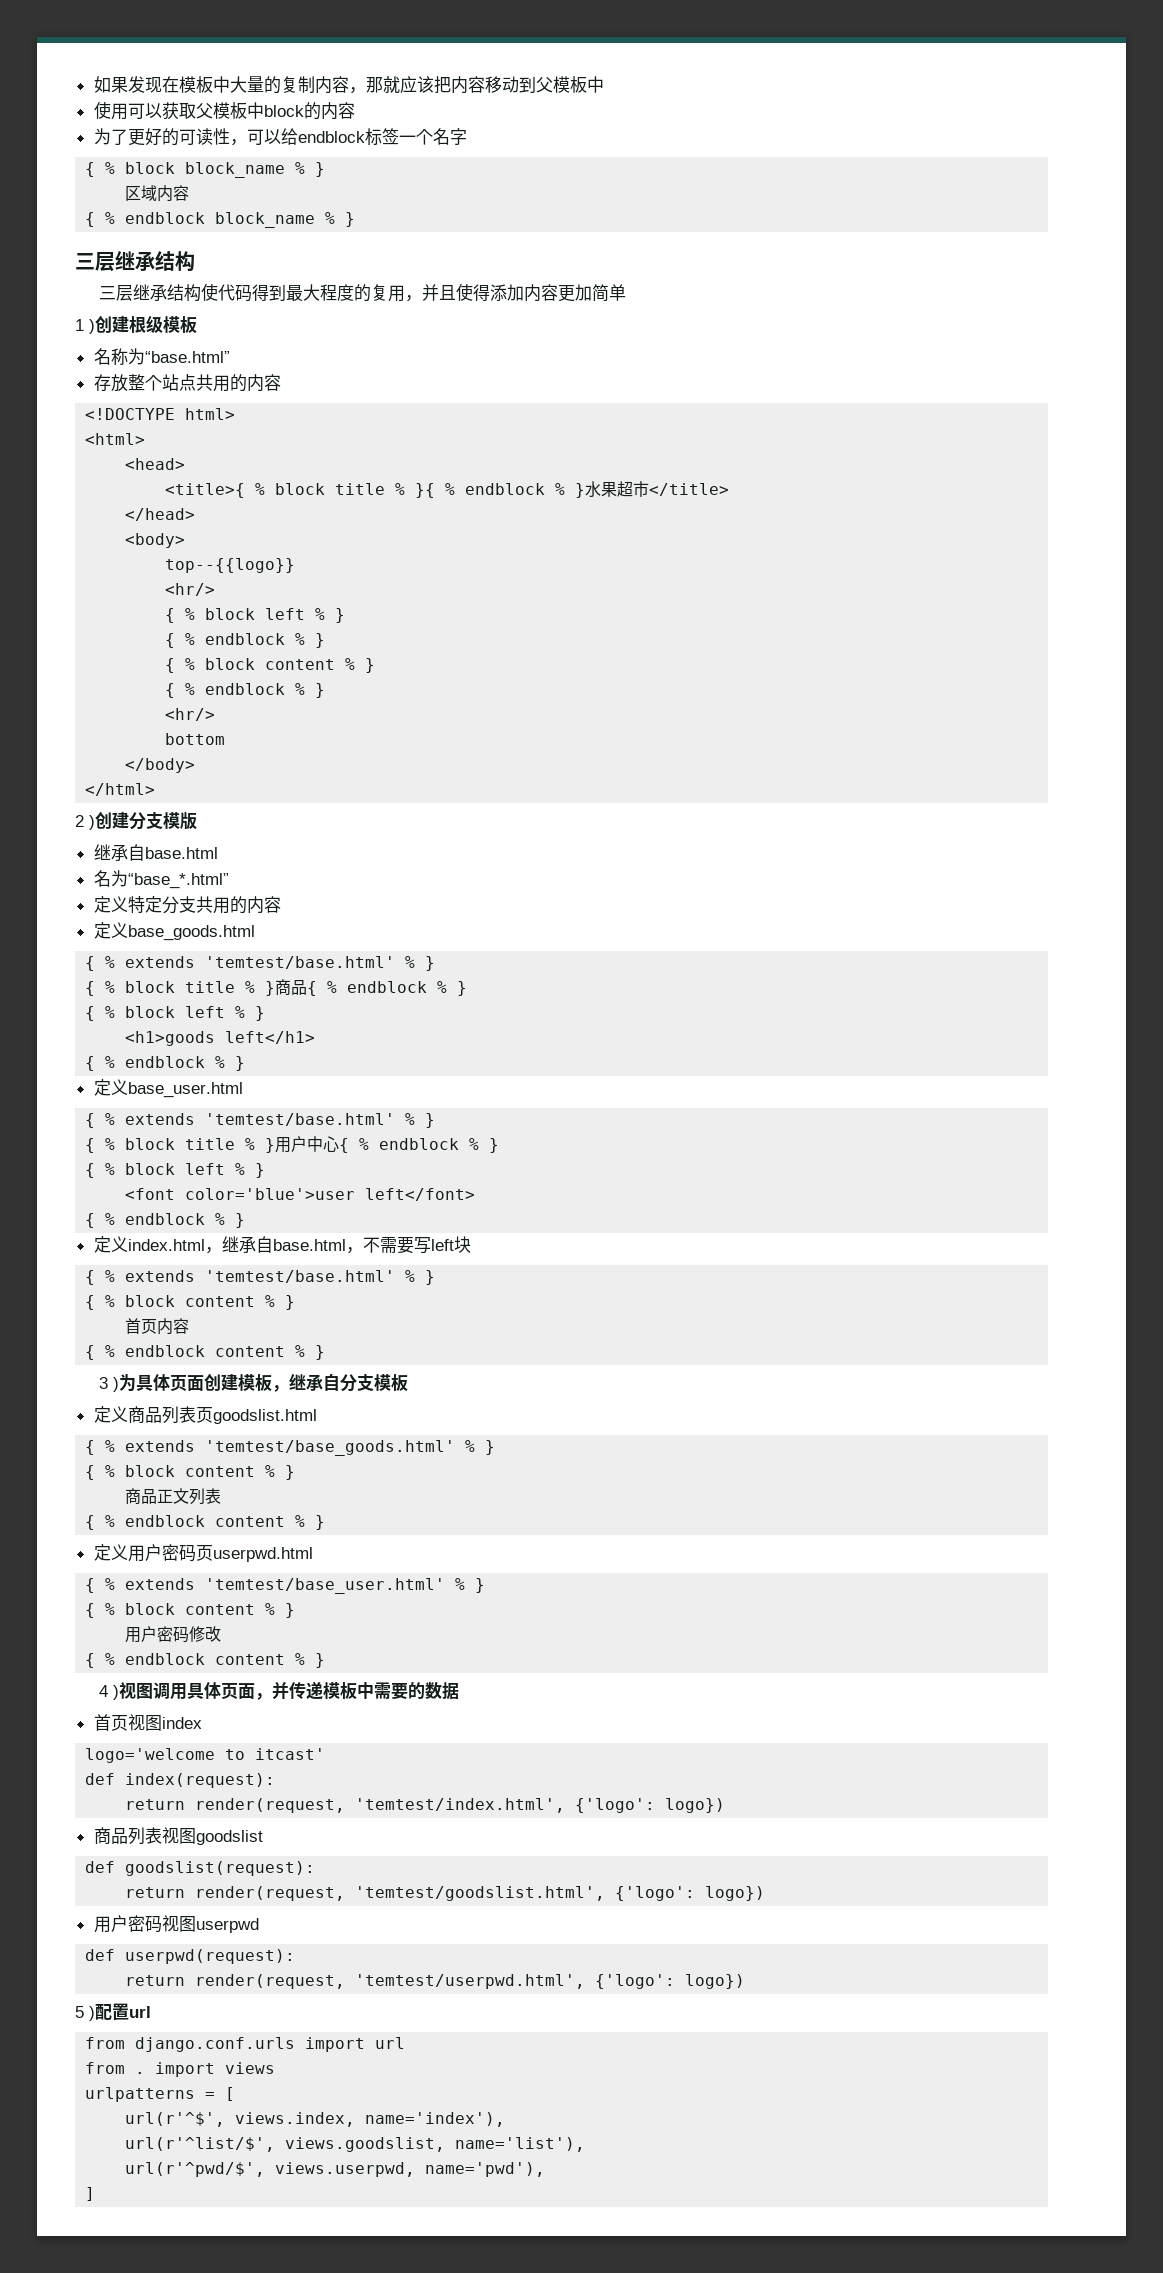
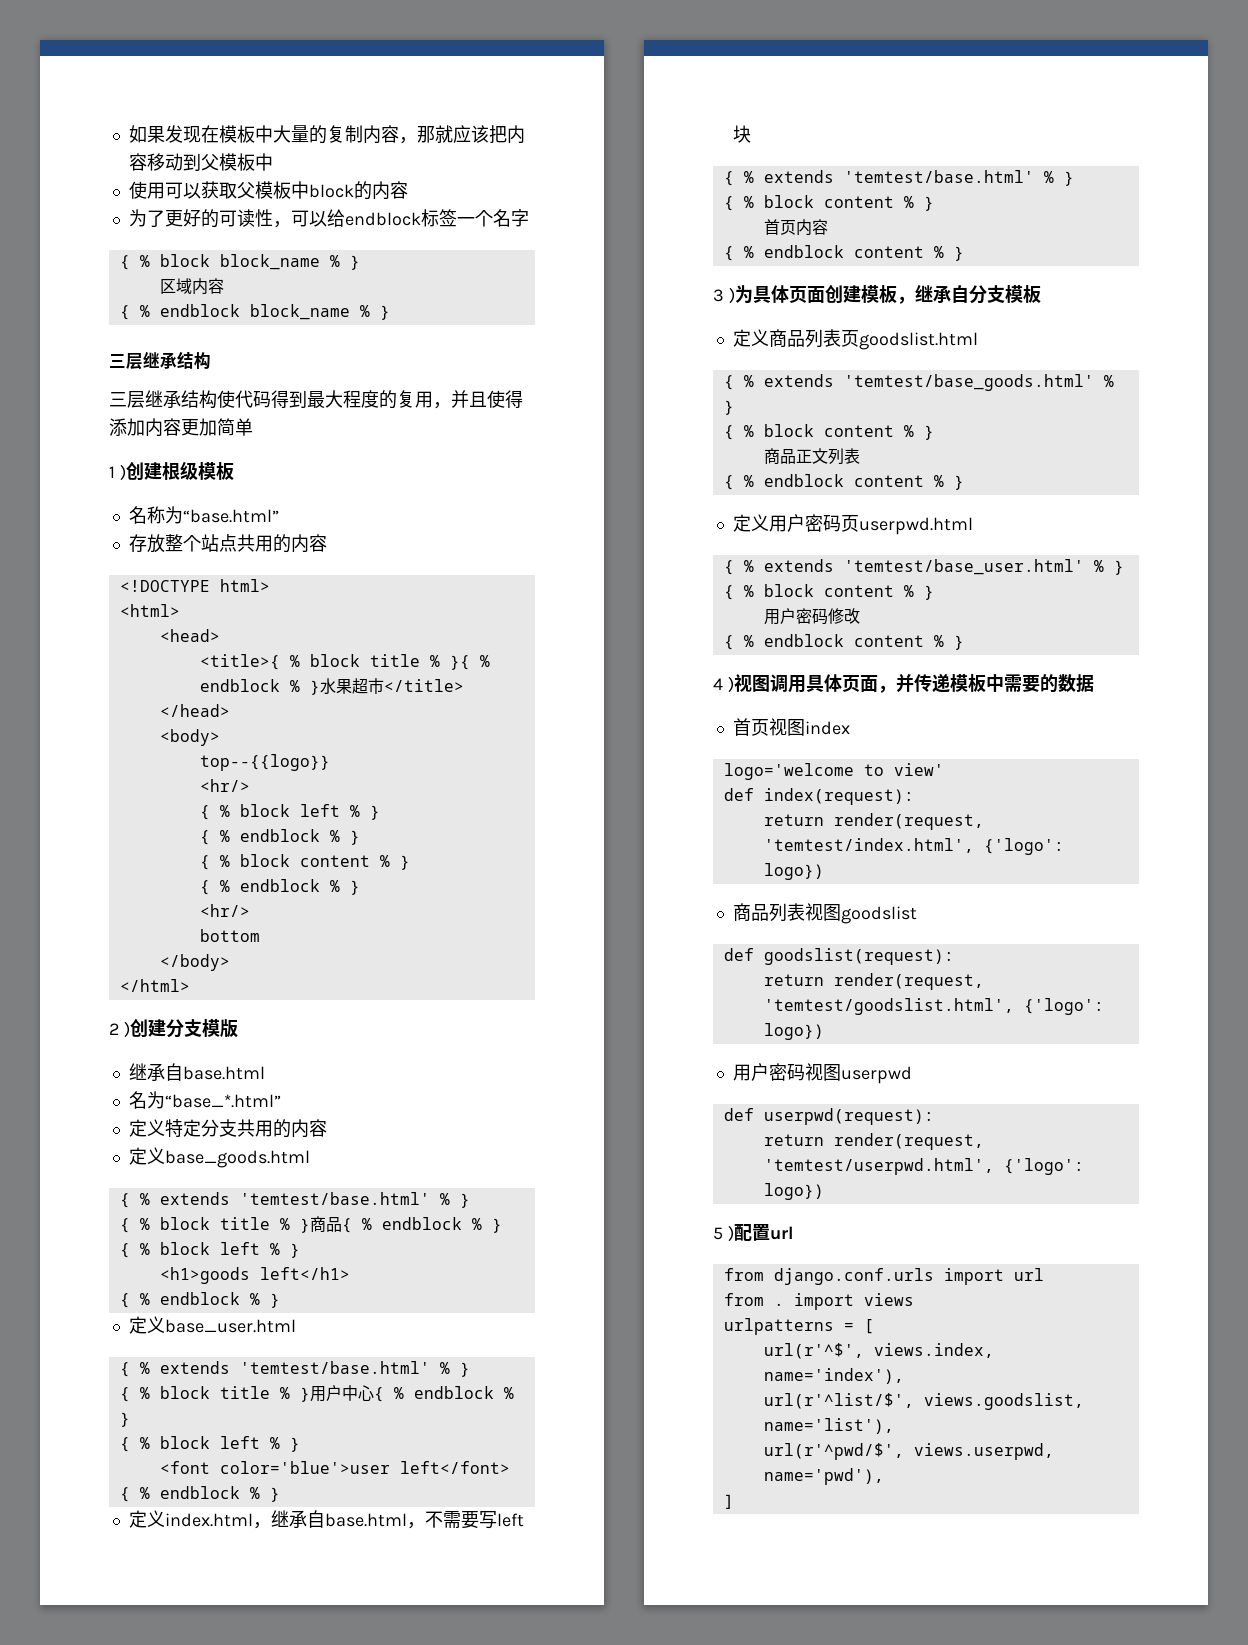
- logo='welcome to itcast'
+ logo='welcome to view'

